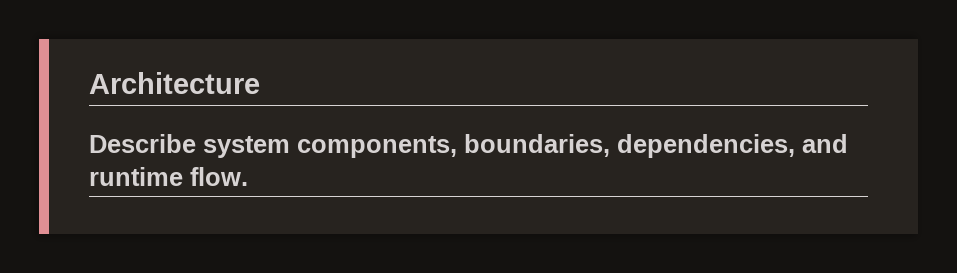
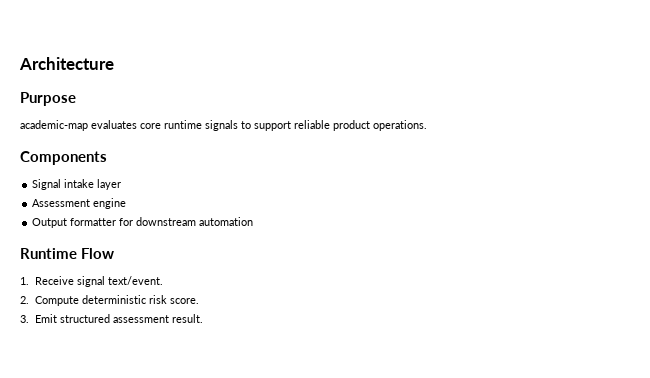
- Describe system components, boundaries, dependencies, and runtime flow.
+ Purpose
+ academic-map evaluates core runtime signals to support reliable product operations.
+ Components
+ Signal intake layer
+ Assessment engine
+ Output formatter for downstream automation
+ Runtime Flow
+ 1. Receive signal text/event.
+ 2. Compute deterministic risk score.
+ 3. Emit structured assessment result.

